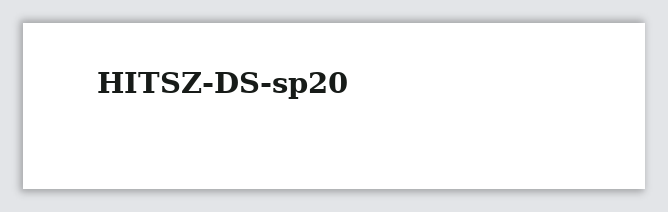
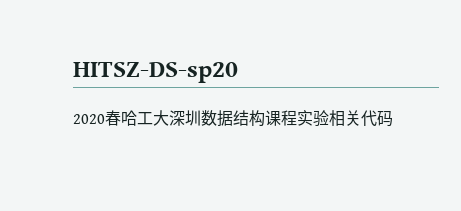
+ 2020春哈工大深圳数据结构课程实验相关代码

